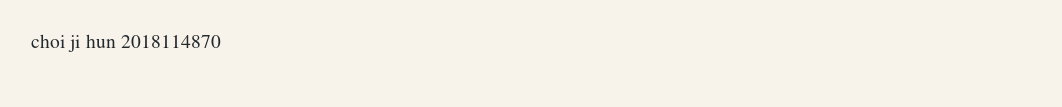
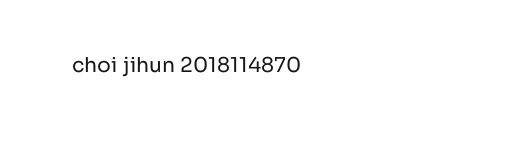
- choi ji hun 2018114870
+ choi jihun 2018114870

